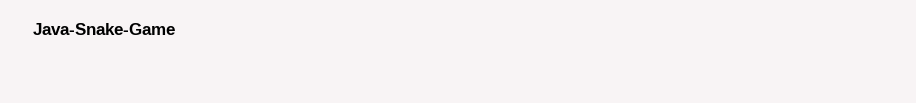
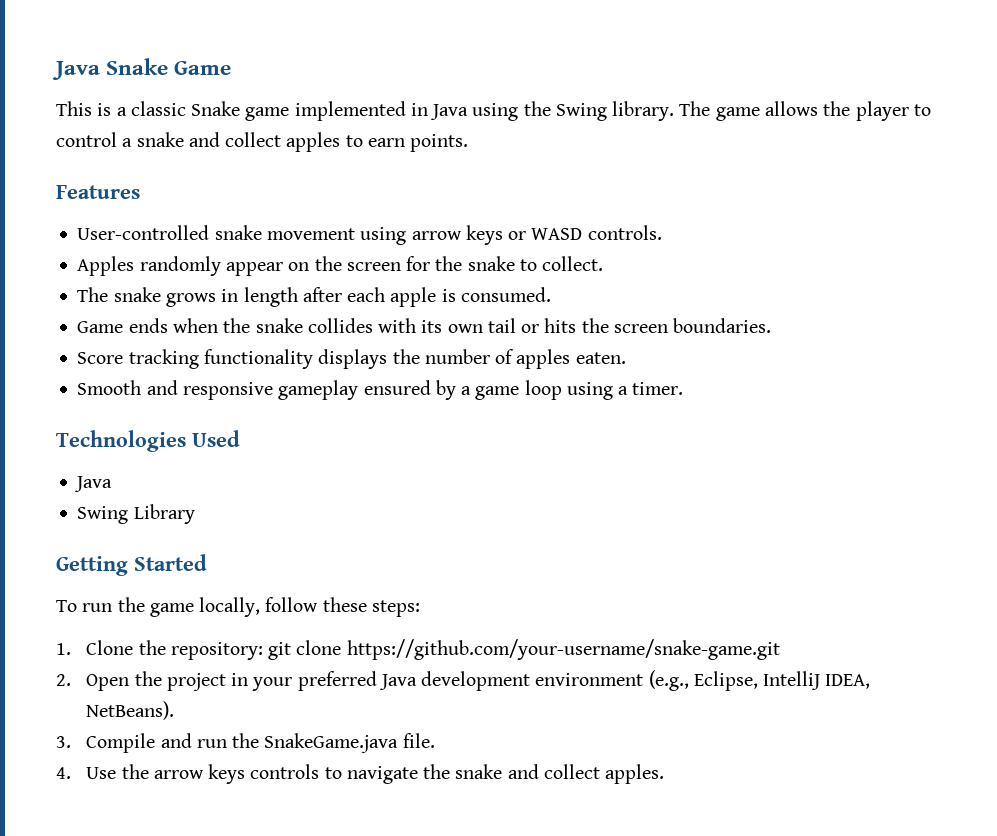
- Java-Snake-Game
+ Java Snake Game
+ This is a classic Snake game implemented in Java using the Swing library. The game allows the player to control a snake and collect apples to earn points.
+ Features
+ User-controlled snake movement using arrow keys or WASD controls.
+ Apples randomly appear on the screen for the snake to collect.
+ The snake grows in length after each apple is consumed.
+ Game ends when the snake collides with its own tail or hits the screen boundaries.
+ Score tracking functionality displays the number of apples eaten.
+ Smooth and responsive gameplay ensured by a game loop using a timer.
+ Technologies Used
+ Java
+ Swing Library
+ Getting Started
+ To run the game locally, follow these steps:
+ 1. Clone the repository: git clone https://github.com/your-username/snake-game.git
+ 2. Open the project in your preferred Java development environment (e.g., Eclipse, IntelliJ IDEA, NetBeans).
+ 3. Compile and run the SnakeGame.java file.
+ 4. Use the arrow keys controls to navigate the snake and collect apples.

